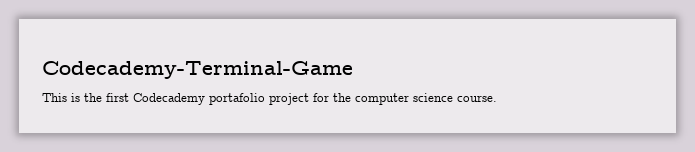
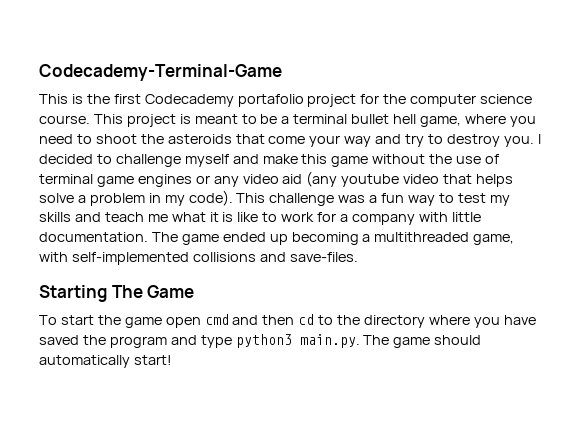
+ This project is meant to be a terminal bullet hell game, where you need to shoot the asteroids that come your way and try to destroy you. I decided to challenge myself and make this game without the use of terminal game engines or any video aid (any youtube video that helps solve a problem in my code). This challenge was a fun way to test my skills and teach me what it is like to work for a company with little documentation. The game ended up becoming a multithreaded game, with self-implemented collisions and save-files.
+ Starting The Game
+ To start the game open cmd and then cd to the directory where you have saved the program and type python3 main.py. The game should automatically start!

